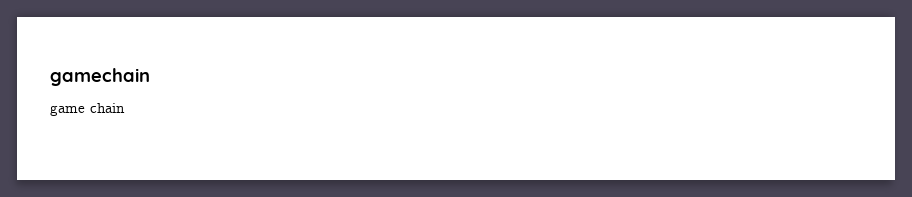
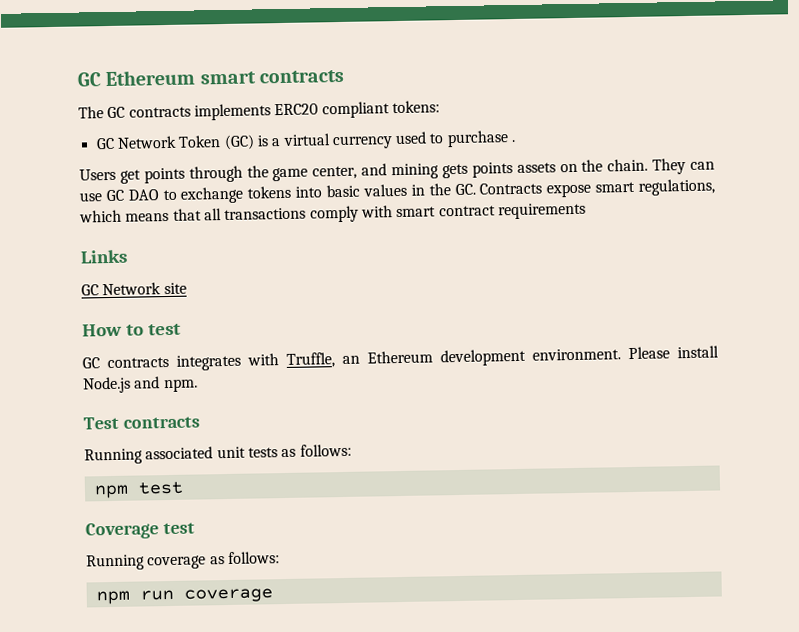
- gamechain
- game chain
+ GC Ethereum smart contracts
+ The GC contracts implements ERC20 compliant tokens:
+ GC Network Token (GC) is a virtual currency used to purchase .
+ Users get points through the game center, and mining gets points assets on the chain. They can use GC DAO to exchange tokens into basic values in the GC. Contracts expose smart regulations, which means that all transactions comply with smart contract requirements
+ Links
+ GC Network site
+ How to test
+ GC contracts integrates with Truffle, an Ethereum development environment. Please install Node.js and npm.
+ Test contracts
+ Running associated unit tests as follows:
+ npm test
+ Coverage test
+ Running coverage as follows:
+ npm run coverage

